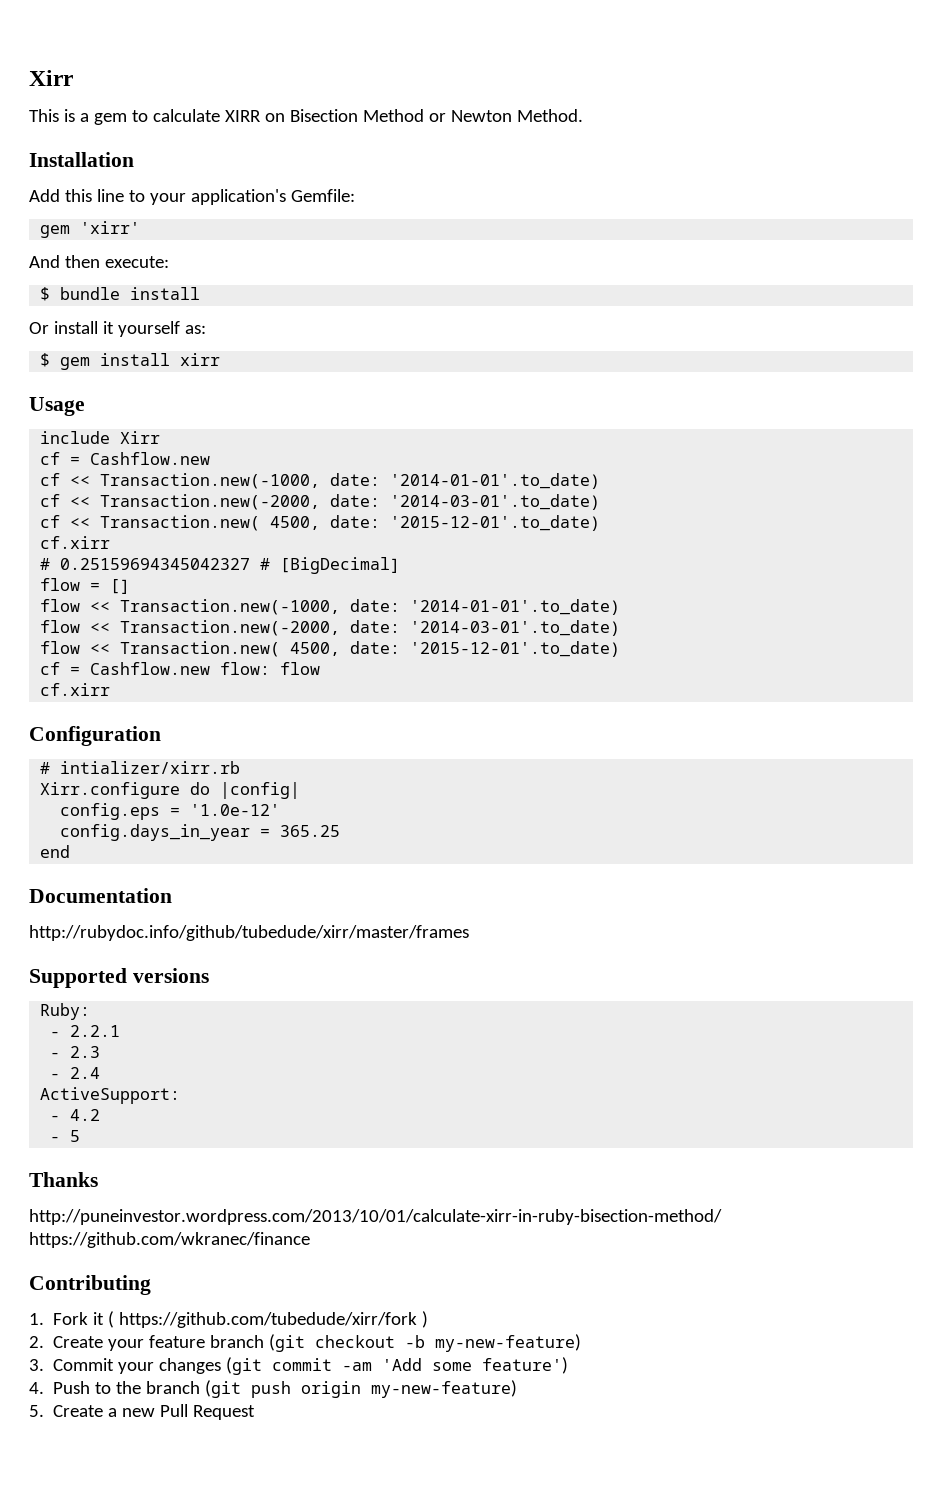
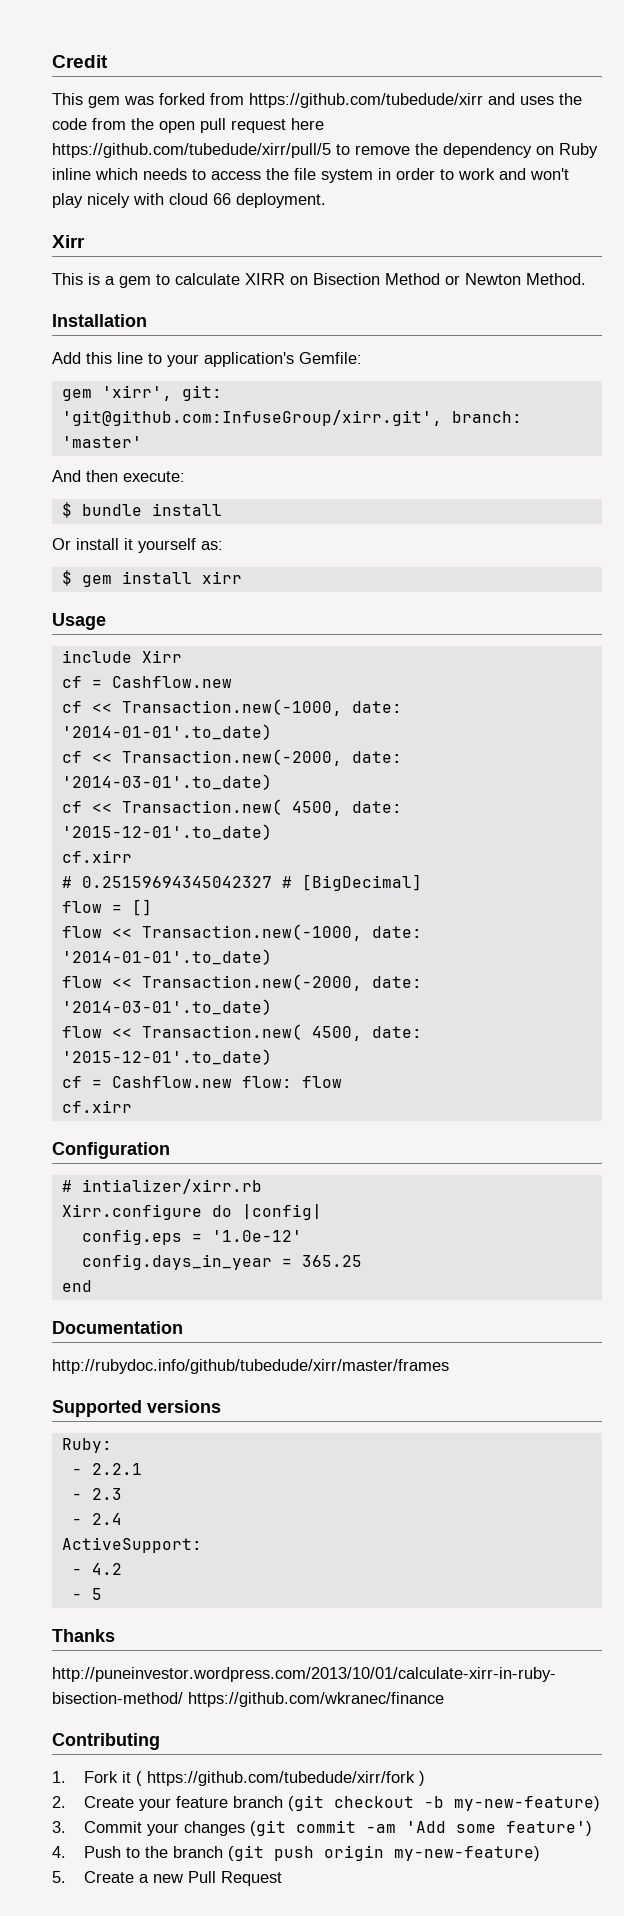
+ Credit
+ This gem was forked from https://github.com/tubedude/xirr and uses the code from the open pull request here https://github.com/tubedude/xirr/pull/5 to remove the dependency on Ruby inline which needs to access the file system in order to work and won't play nicely with cloud 66 deployment.
- gem 'xirr'
+ gem 'xirr', git: 'git@github.com:InfuseGroup/xirr.git', branch: 'master'

